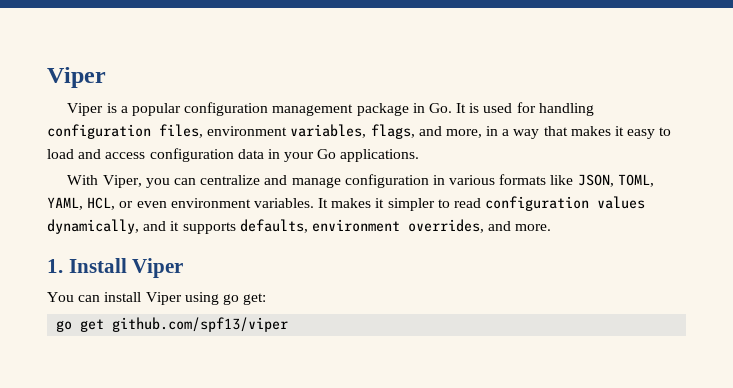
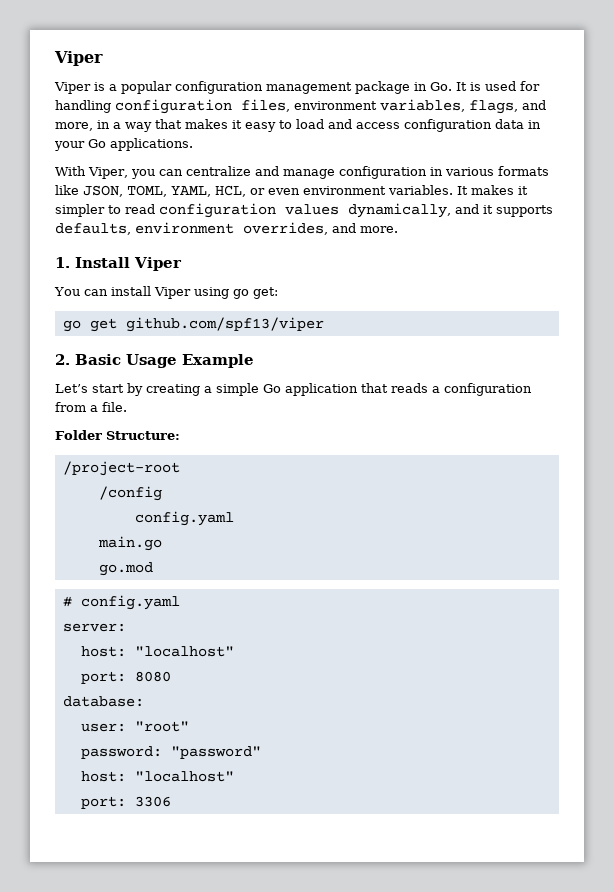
+ 2. Basic Usage Example
+ Let’s start by creating a simple Go application that reads a configuration from a file.
+ Folder Structure:
+ /project-root
+ /config
+ config.yaml
+ main.go
+ go.mod
+ # config.yaml
+ server:
+ host: "localhost"
+ port: 8080
+ database:
+ user: "root"
+ password: "password"
+ host: "localhost"
+ port: 3306

